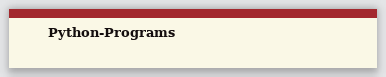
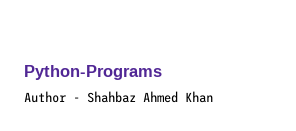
+ Author - Shahbaz Ahmed Khan

